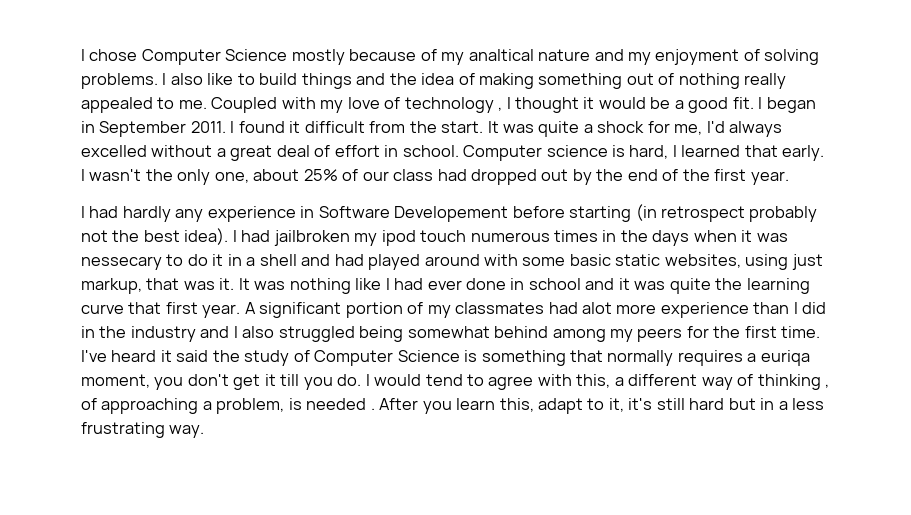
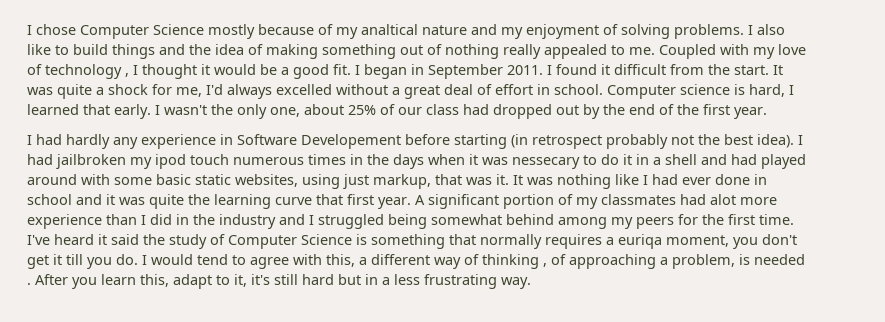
- A significant portion of my classmates had alot more experience than I did in the industry and I also struggled being somewhat behind among my peers for the first time.
+ A significant portion of my classmates had alot more experience than I did in the industry and I struggled being somewhat behind among my peers for the first time.

